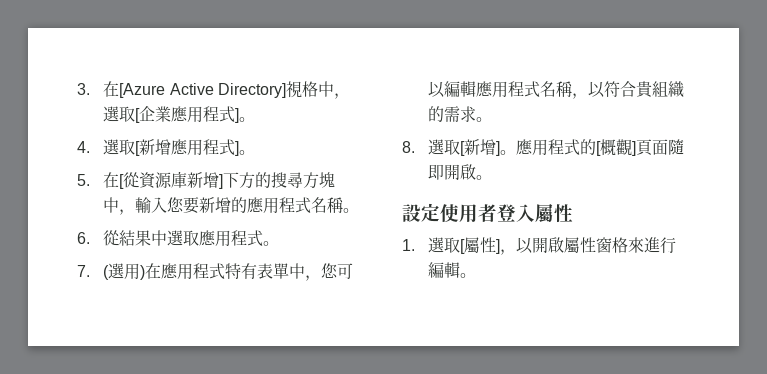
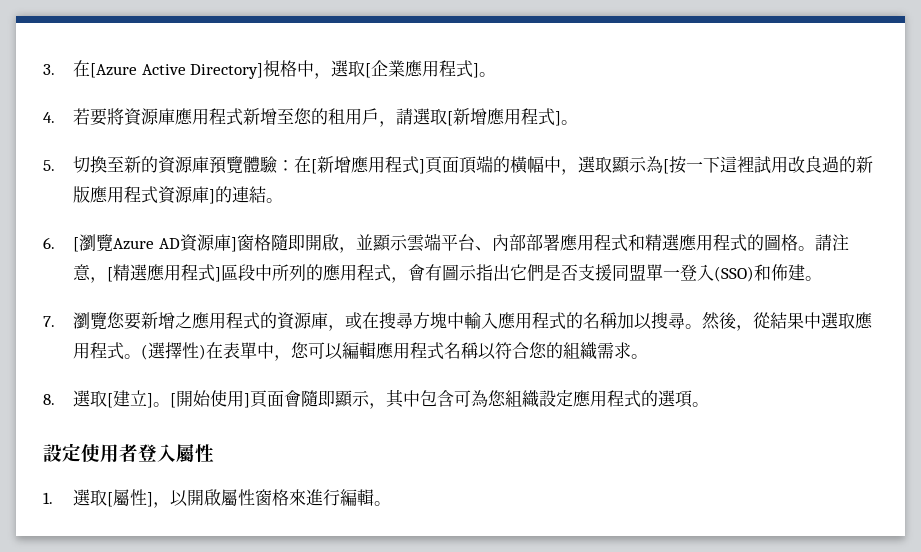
- 4.選取[新增應用程式]。
+ 4.若要將資源庫應用程式新增至您的租用戶，請選取[新增應用程式]。
- 5.在[從資源庫新增]下方的搜尋方塊中，輸入您要新增的應用程式名稱。
- 6.從結果中選取應用程式。
- 7. (選用)在應用程式特有表單中，您可以編輯應用程式名稱，以符合貴組織的需求。
+ 5.切換至新的資源庫預覽體驗：在[新增應用程式]頁面頂端的橫幅中，選取顯示為[按一下這裡試用改良過的新版應用程式資源庫]的連結。
+ 6. [瀏覽Azure AD資源庫]窗格隨即開啟，並顯示雲端平台、內部部署應用程式和精選應用程式的圖格。請注意，[精選應用程式]區段中所列的應用程式，會有圖示指出它們是否支援同盟單一登入(SSO)和佈建。
+ 7.瀏覽您要新增之應用程式的資源庫，或在搜尋方塊中輸入應用程式的名稱加以搜尋。然後，從結果中選取應用程式。(選擇性)在表單中，您可以編輯應用程式名稱以符合您的組織需求。
- 8.選取[新增]。應用程式的[概觀]頁面隨即開啟。
+ 8.選取[建立]。[開始使用]頁面會隨即顯示，其中包含可為您組織設定應用程式的選項。

